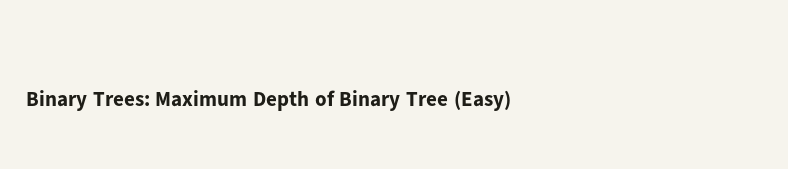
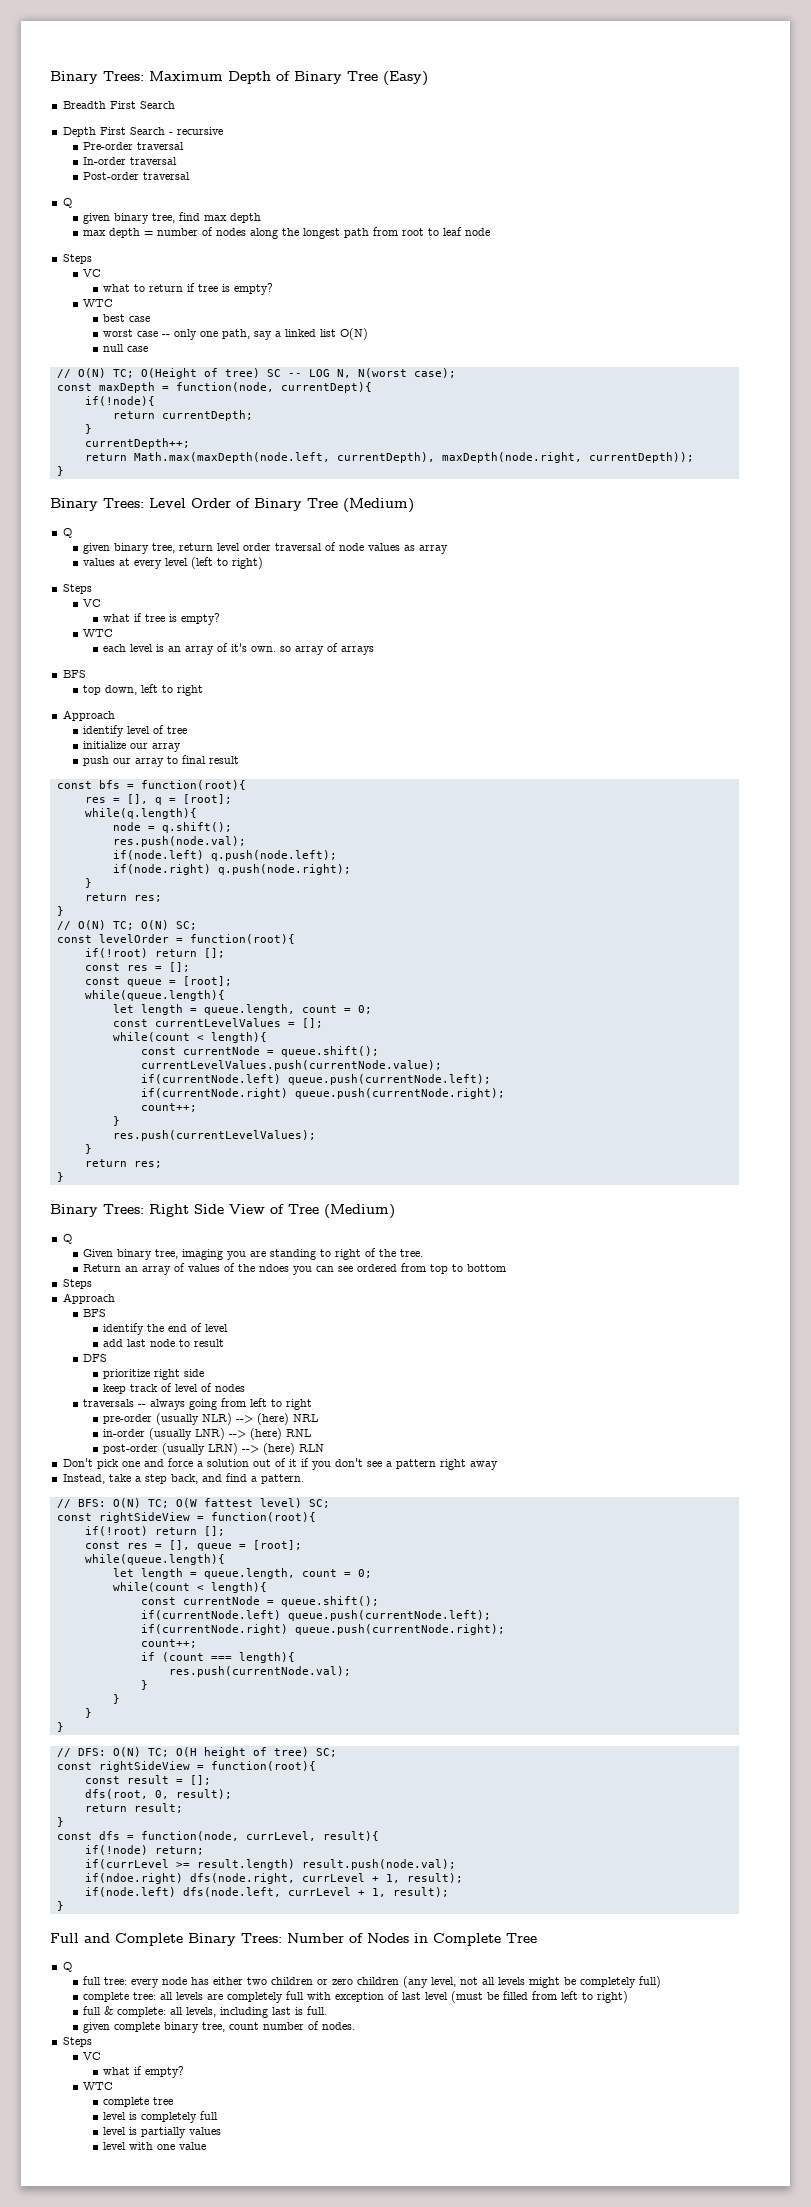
+ Breadth First Search
+ Depth First Search - recursive
+ Pre-order traversal
+ In-order traversal
+ Post-order traversal
+ Q
+ given binary tree, find max depth
+ max depth = number of nodes along the longest path from root to leaf node
+ Steps
+ VC
+ what to return if tree is empty?
+ WTC
+ best case
+ worst case -- only one path, say a linked list O(N)
+ null case
+ // O(N) TC; O(Height of tree) SC -- LOG N, N(worst case);
+ const maxDepth = function(node, currentDept){
+ if(!node){
+ return currentDepth;
+ }
+ currentDepth++;
+ return Math.max(maxDepth(node.left, currentDepth), maxDepth(node.right, currentDepth));
+ }
+ Binary Trees: Level Order of Binary Tree (Medium)
+ Q
+ given binary tree, return level order traversal of node values as array
+ values at every level (left to right)
+ Steps
+ VC
+ what if tree is empty?
+ WTC
+ each level is an array of it's own. so array of arrays
+ BFS
+ top down, left to right
+ Approach
+ identify level of tree
+ initialize our array
+ push our array to final result
+ const bfs = function(root){
+ res = [], q = [root];
+ while(q.length){
+ node = q.shift();
+ res.push(node.val);
+ if(node.left) q.push(node.left);
+ if(node.right) q.push(node.right);
+ }
+ return res;
+ }
+ // O(N) TC; O(N) SC;
+ const levelOrder = function(root){
+ if(!root) return [];
+ const res = [];
+ const queue = [root];
+ while(queue.length){
+ let length = queue.length, count = 0;
+ const currentLevelValues = [];
+ while(count < length){
+ const currentNode = queue.shift();
+ currentLevelValues.push(currentNode.value);
+ if(currentNode.left) queue.push(currentNode.left);
+ if(currentNode.right) queue.push(currentNode.right);
+ count++;
+ }
+ res.push(currentLevelValues);
+ }
+ return res;
+ }
+ Binary Trees: Right Side View of Tree (Medium)
+ Q
+ Given binary tree, imaging you are standing to right of the tree.
+ Return an array of values of the ndoes you can see ordered from top to bottom
+ Steps
+ Approach
+ BFS
+ identify the end of level
+ add last node to result
+ DFS
+ prioritize right side
+ keep track of level of nodes
+ traversals -- always going from left to right
+ pre-order (usually NLR) --> (here) NRL
+ in-order (usually LNR) --> (here) RNL
+ post-order (usually LRN) --> (here) RLN
+ Don't pick one and force a solution out of it if you don't see a pattern right away
+ Instead, take a step back, and find a pattern.
+ // BFS: O(N) TC; O(W fattest level) SC;
+ const rightSideView = function(root){
+ if(!root) return [];
+ const res = [], queue = [root];
+ while(queue.length){
+ let length = queue.length, count = 0;
+ while(count < length){
+ const currentNode = queue.shift();
+ if(currentNode.left) queue.push(currentNode.left);
+ if(currentNode.right) queue.push(currentNode.right);
+ count++;
+ if (count === length){
+ res.push(currentNode.val);
+ }
+ }
+ }
+ }
+ // DFS: O(N) TC; O(H height of tree) SC;
+ const rightSideView = function(root){
+ const result = [];
+ dfs(root, 0, result);
+ return result;
+ }
+ const dfs = function(node, currLevel, result){
+ if(!node) return;
+ if(currLevel >= result.length) result.push(node.val);
+ if(ndoe.right) dfs(node.right, currLevel + 1, result);
+ if(node.left) dfs(node.left, currLevel + 1, result);
+ }
+ Full and Complete Binary Trees: Number of Nodes in Complete Tree
+ Q
+ full tree: every node has either two children or zero children (any level, not all levels might be completely full)
+ complete tree: all levels are completely full with exception of last level (must be filled from left to right)
+ full & complete: all levels, including last is full.
+ given complete binary tree, count number of nodes.
+ Steps
+ VC
+ what if empty?
+ WTC
+ complete tree
+ level is completely full
+ level is partially values
+ level with one value

